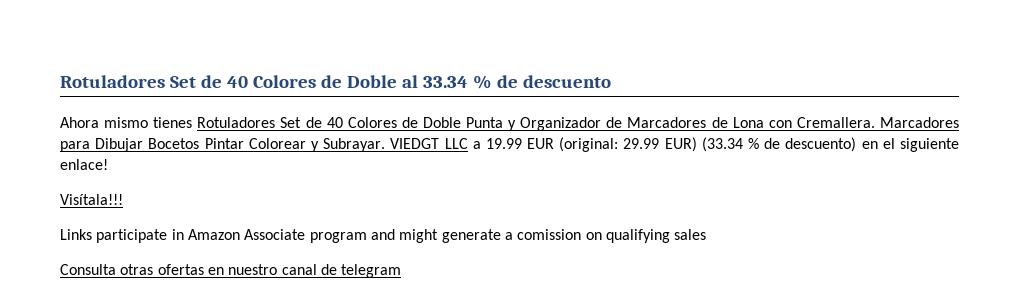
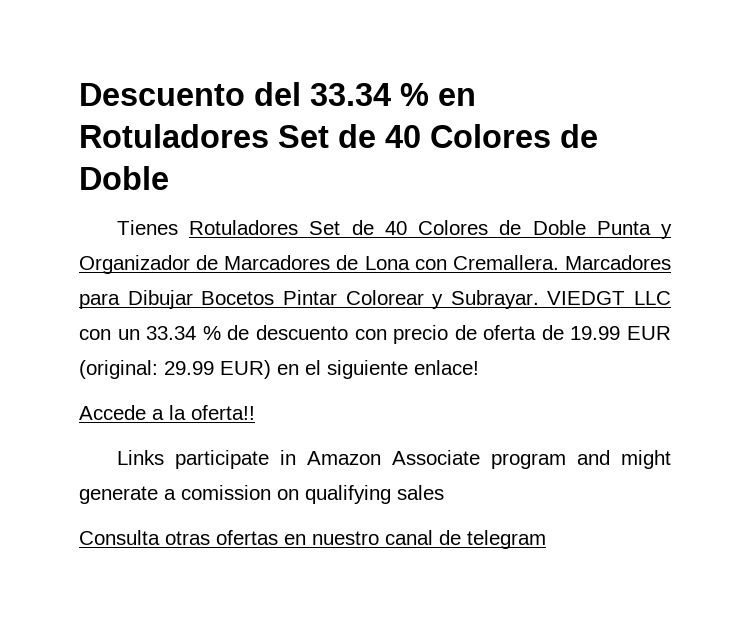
- Rotuladores Set de 40 Colores de Doble al 33.34 % de descuento
- Ahora mismo tienes Rotuladores Set de 40 Colores de Doble Punta y Organizador de Marcadores de Lona con Cremallera.
+ Descuento del 33.34 % en Rotuladores Set de 40 Colores de Doble
+ Tienes Rotuladores Set de 40 Colores de Doble Punta y Organizador de Marcadores de Lona con Cremallera.
- VIEDGT LLC a 19.99 EUR (original: 29.99 EUR) (33.34 % de descuento) en el siguiente enlace!
+ VIEDGT LLC con un 33.34 % de descuento con precio de oferta de 19.99 EUR (original: 29.99 EUR) en el siguiente enlace!
- Visítala!!!
+ Accede a la oferta!!

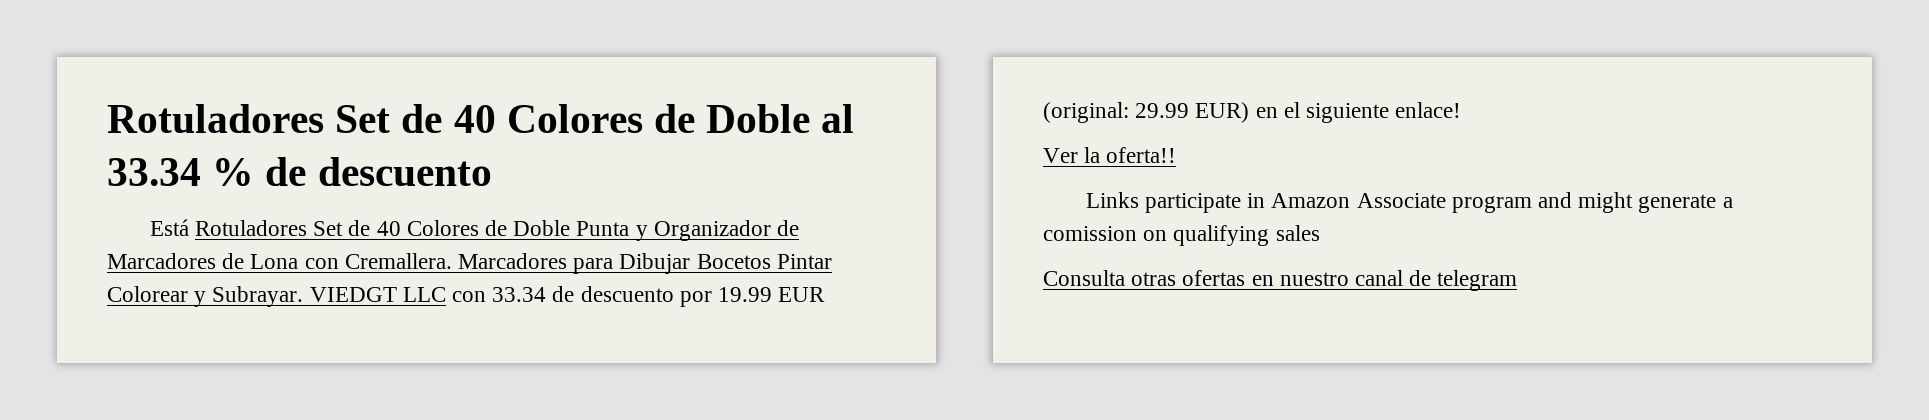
- Descuento del 33.34 % en Rotuladores Set de 40 Colores de Doble
- Tienes Rotuladores Set de 40 Colores de Doble Punta y Organizador de Marcadores de Lona con Cremallera.
+ Rotuladores Set de 40 Colores de Doble al 33.34 % de descuento
+ Está Rotuladores Set de 40 Colores de Doble Punta y Organizador de Marcadores de Lona con Cremallera.
- VIEDGT LLC con un 33.34 % de descuento con precio de oferta de 19.99 EUR (original: 29.99 EUR) en el siguiente enlace!
+ VIEDGT LLC con 33.34 de descuento por 19.99 EUR (original: 29.99 EUR) en el siguiente enlace!
- Accede a la oferta!!
+ Ver la oferta!!

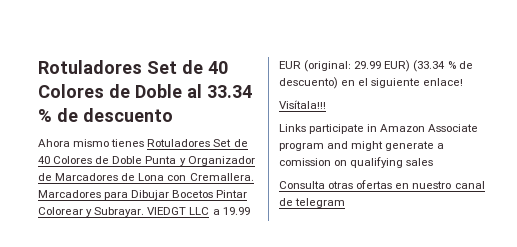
- Está Rotuladores Set de 40 Colores de Doble Punta y Organizador de Marcadores de Lona con Cremallera.
+ Ahora mismo tienes Rotuladores Set de 40 Colores de Doble Punta y Organizador de Marcadores de Lona con Cremallera.
- VIEDGT LLC con 33.34 de descuento por 19.99 EUR (original: 29.99 EUR) en el siguiente enlace!
+ VIEDGT LLC a 19.99 EUR (original: 29.99 EUR) (33.34 % de descuento) en el siguiente enlace!
- Ver la oferta!!
+ Visítala!!!

